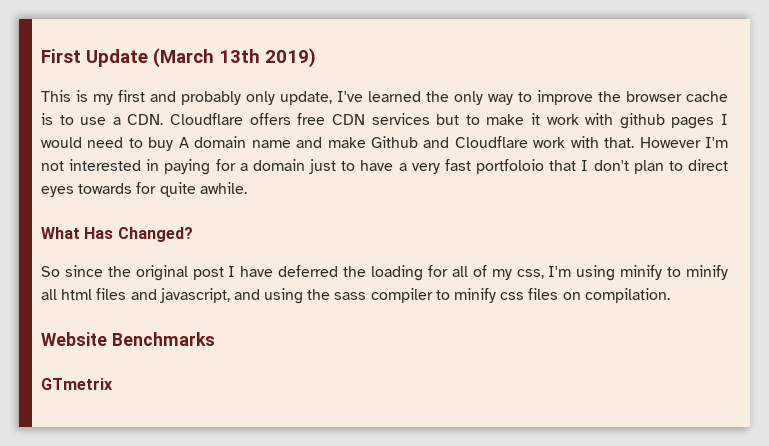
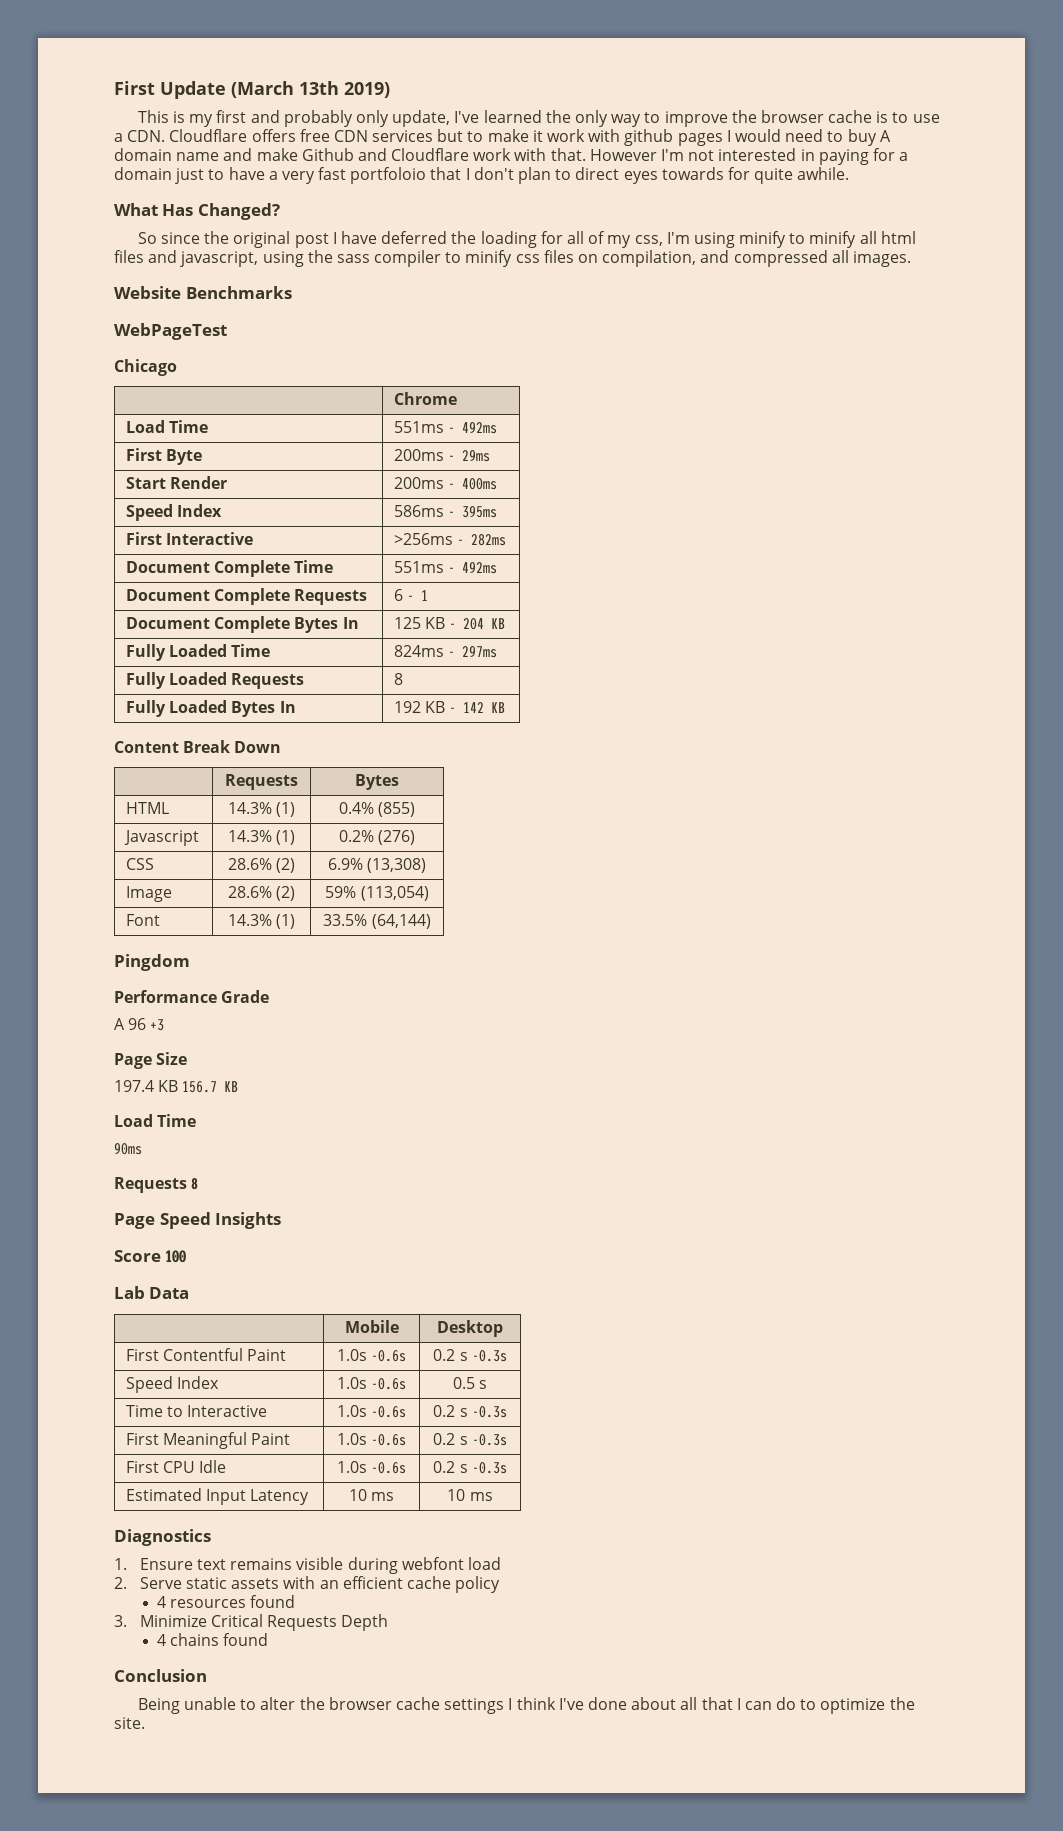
- So since the original post I have deferred the loading for all of my css, I'm using minify to minify all html files and javascript, and using the sass compiler to minify css files on compilation.
+ So since the original post I have deferred the loading for all of my css, I'm using minify to minify all html files and javascript, using the sass compiler to minify css files on compilation, and compressed all images.
  Website Benchmarks
- GTmetrix
+ WebPageTest
+ Chicago
+ | Chrome
+ Load Time | 551ms - 492ms
+ First Byte | 200ms - 29ms
+ Start Render | 200ms - 400ms
+ Speed Index | 586ms - 395ms
+ First Interactive | >256ms - 282ms
+ Document Complete Time | 551ms - 492ms
+ Document Complete Requests | 6 - 1
+ Document Complete Bytes In | 125 KB - 204 KB
+ Fully Loaded Time | 824ms - 297ms
+ Fully Loaded Requests | 8
+ Fully Loaded Bytes In | 192 KB - 142 KB
+ Content Break Down
+ | Requests | Bytes
+ HTML | 14.3% (1) | 0.4% (855)
+ Javascript | 14.3% (1) | 0.2% (276)
+ CSS | 28.6% (2) | 6.9% (13,308)
+ Image | 28.6% (2) | 59% (113,054)
+ Font | 14.3% (1) | 33.5% (64,144)
+ Pingdom
+ Performance Grade
+ A 96 +3
+ Page Size
+ 197.4 KB 156.7 KB
+ Load Time
+ 90ms
+ Requests 8
+ Page Speed Insights
+ Score 100
+ Lab Data
+ | Mobile | Desktop
+ First Contentful Paint | 1.0s -0.6s | 0.2 s -0.3s
+ Speed Index | 1.0s -0.6s | 0.5 s
+ Time to Interactive | 1.0s -0.6s | 0.2 s -0.3s
+ First Meaningful Paint | 1.0s -0.6s | 0.2 s -0.3s
+ First CPU Idle | 1.0s -0.6s | 0.2 s -0.3s
+ Estimated Input Latency | 10 ms | 10 ms
+ Diagnostics
+ 1. Ensure text remains visible during webfont load
+ 2. Serve static assets with an efficient cache policy
+ 4 resources found
+ 3. Minimize Critical Requests Depth
+ 4 chains found
+ Conclusion
+ Being unable to alter the browser cache settings I think I've done about all that I can do to optimize the site.

